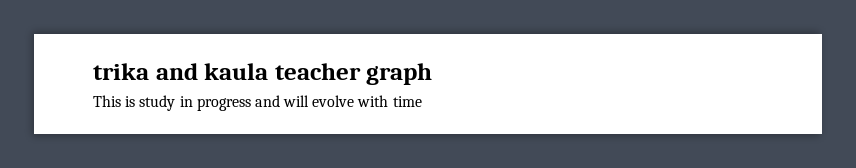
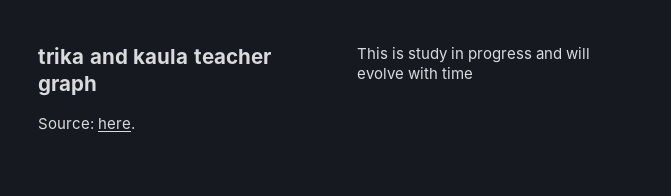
+ Source: here.

